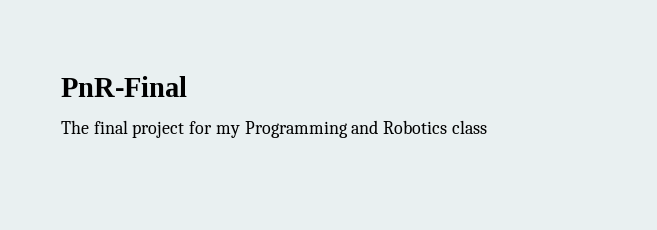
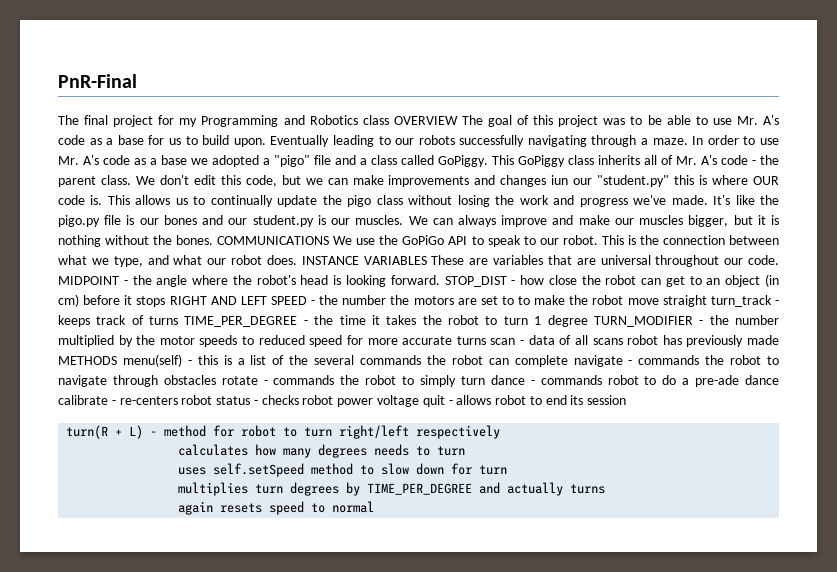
- The final project for my Programming and Robotics class
+ The final project for my Programming and Robotics class OVERVIEW The goal of this project was to be able to use Mr. A's code as a base for us to build upon. Eventually leading to our robots successfully navigating through a maze. In order to use Mr. A's code as a base we adopted a "pigo" file and a class called GoPiggy. This GoPiggy class inherits all of Mr. A's code - the parent class. We don't edit this code, but we can make improvements and changes iun our "student.py" this is where OUR code is. This allows us to continually update the pigo class without losing the work and progress we've made. It's like the pigo.py file is our bones and our student.py is our muscles. We can always improve and make our muscles bigger, but it is nothing without the bones. COMMUNICATIONS We use the GoPiGo API to speak to our robot. This is the connection between what we type, and what our robot does. INSTANCE VARIABLES These are variables that are universal throughout our code. MIDPOINT - the angle where the robot's head is looking forward. STOP_DIST - how close the robot can get to an object (in cm) before it stops RIGHT AND LEFT SPEED - the number the motors are set to to make the robot move straight turn_track - keeps track of turns TIME_PER_DEGREE - the time it takes the robot to turn 1 degree TURN_MODIFIER - the number multiplied by the motor speeds to reduced speed for more accurate turns scan - data of all scans robot has previously made METHODS menu(self) - this is a list of the several commands the robot can complete navigate - commands the robot to navigate through obstacles rotate - commands the robot to simply turn dance - commands robot to do a pre-ade dance calibrate - re-centers robot status - checks robot power voltage quit - allows robot to end its session
+ turn(R + L) - method for robot to turn right/left respectively
+ calculates how many degrees needs to turn
+ uses self.setSpeed method to slow down for turn
+ multiplies turn degrees by TIME_PER_DEGREE and actually turns
+ again resets speed to normal

